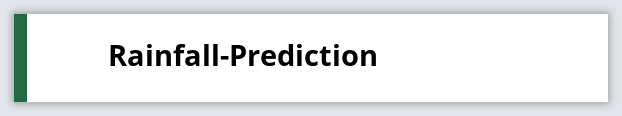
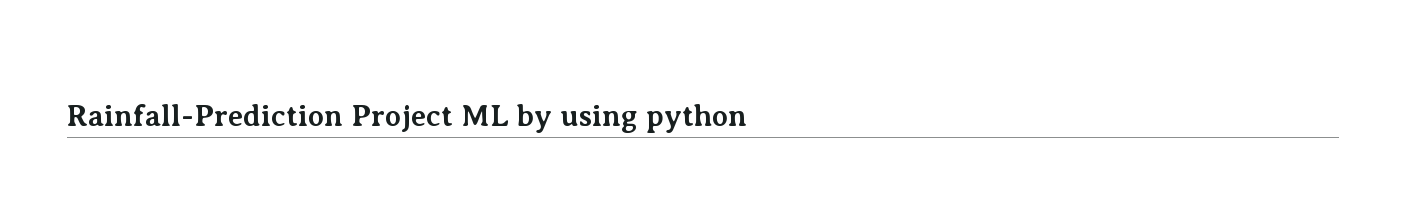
- Rainfall-Prediction
+ Rainfall-Prediction Project ML by using python

